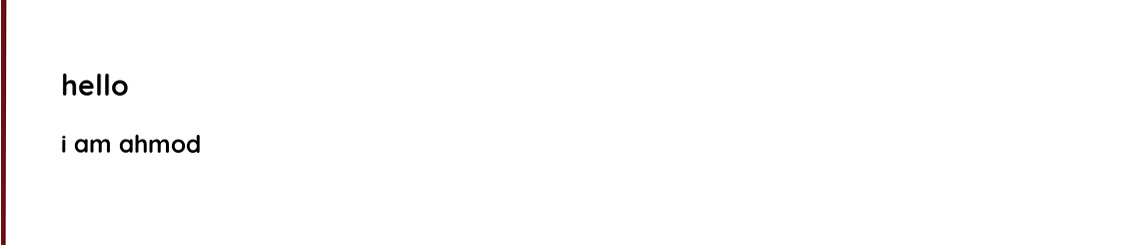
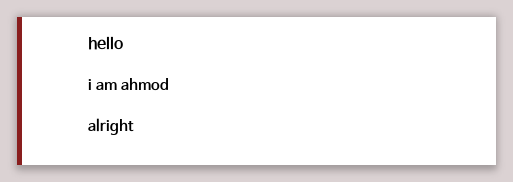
+ alright

